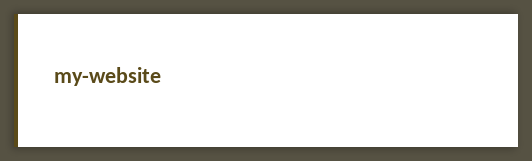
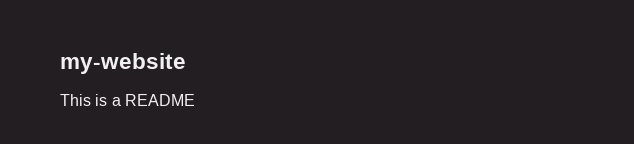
+ This is a README

